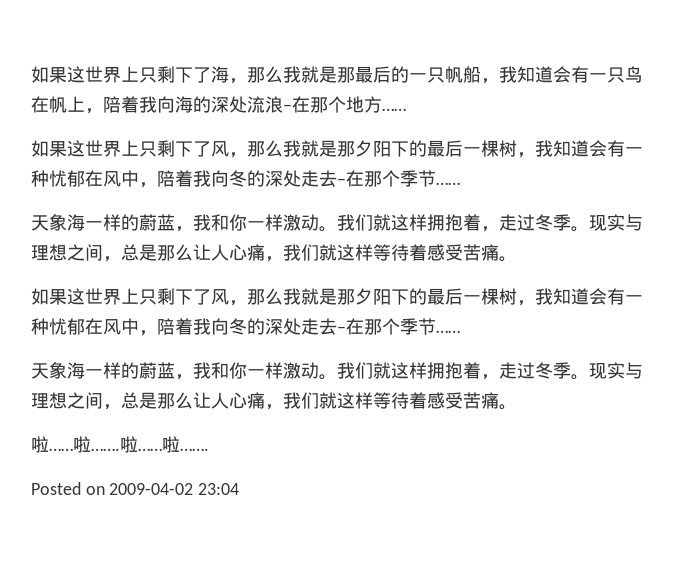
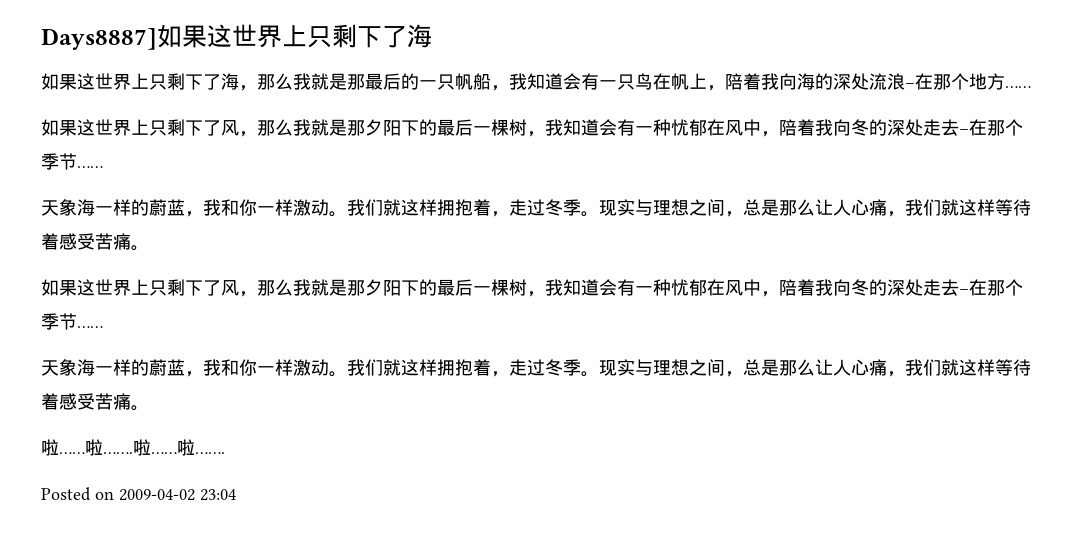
+ Days8887]如果这世界上只剩下了海

